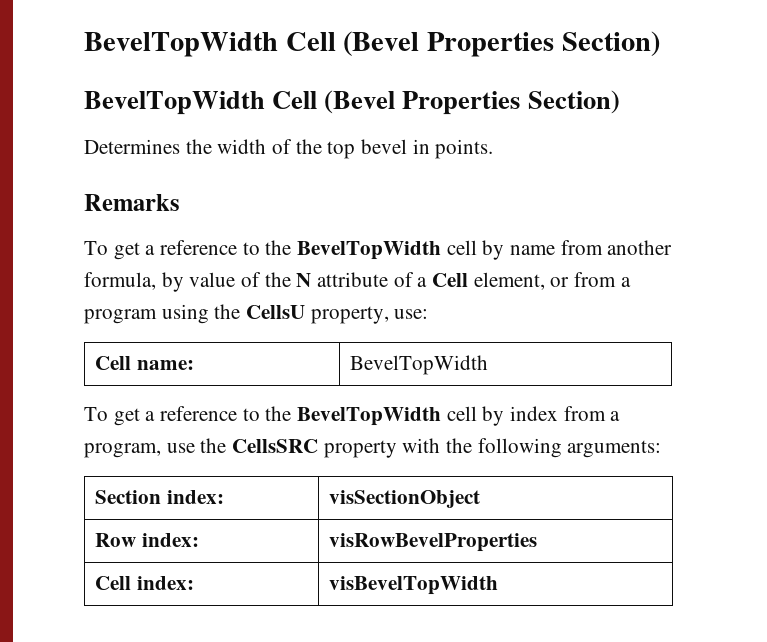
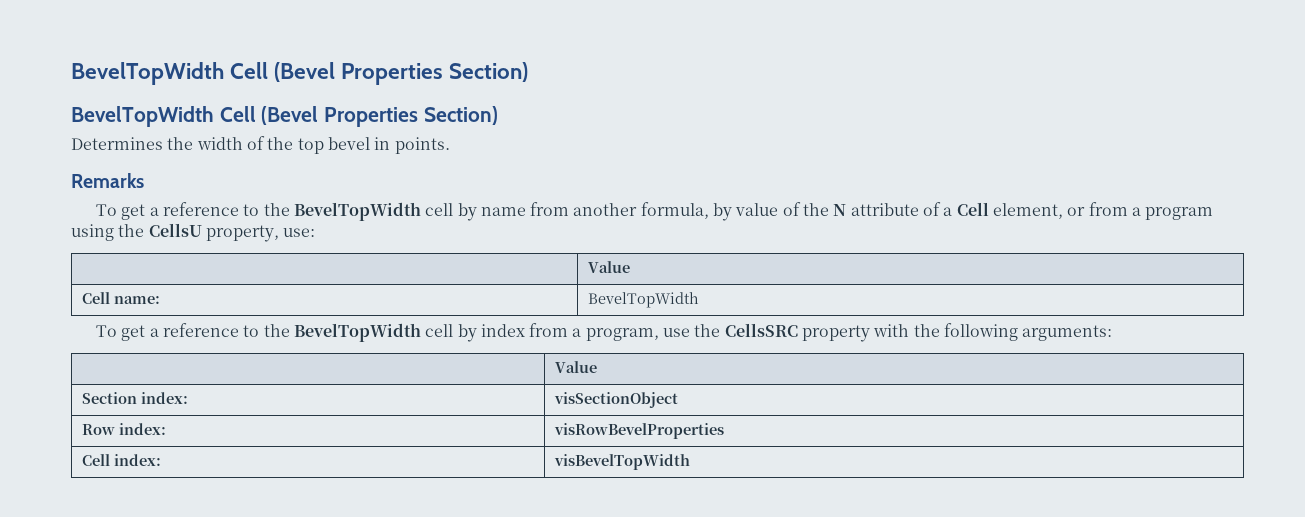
  To get a reference to the BevelTopWidth cell by name from another formula, by value of the N attribute of a Cell element, or from a program using the CellsU property, use:
+ | Value
  To get a reference to the BevelTopWidth cell by index from a program, use the CellsSRC property with the following arguments:
+ | Value

